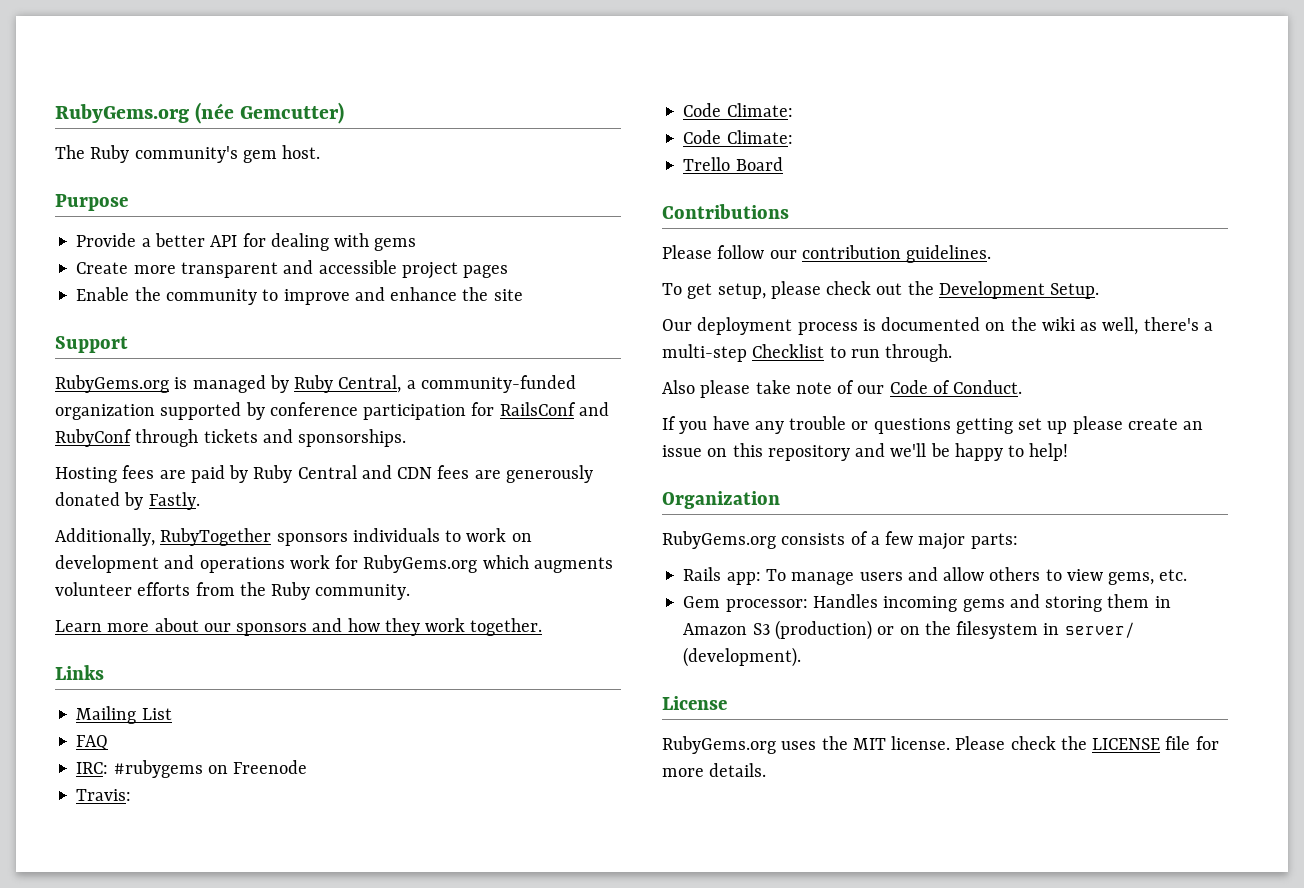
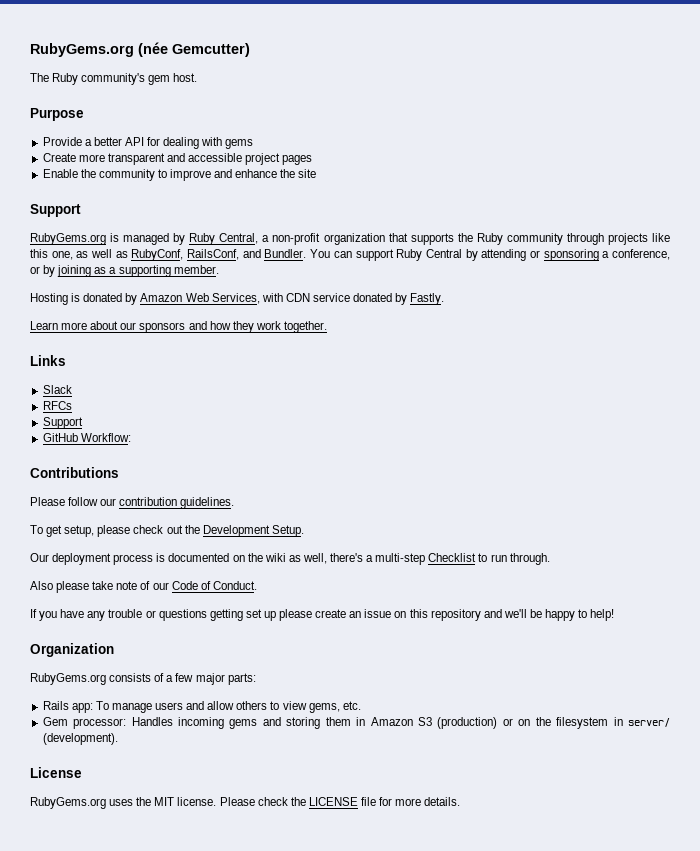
- RubyGems.org is managed by Ruby Central, a community-funded organization supported by conference participation for RailsConf and RubyConf through tickets and sponsorships.
- Hosting fees are paid by Ruby Central and CDN fees are generously donated by Fastly.
- Additionally, RubyTogether sponsors individuals to work on development and operations work for RubyGems.org which augments volunteer efforts from the Ruby community.
+ RubyGems.org is managed by Ruby Central, a non-profit organization that supports the Ruby community through projects like this one, as well as RubyConf, RailsConf, and Bundler. You can support Ruby Central by attending or sponsoring a conference, or by joining as a supporting member.
+ Hosting is donated by Amazon Web Services, with CDN service donated by Fastly.
- Mailing List
- FAQ
- IRC: #rubygems on Freenode
- Travis:
- Code Climate:
- Code Climate:
- Trello Board
+ Slack
+ RFCs
+ Support
+ GitHub Workflow:

